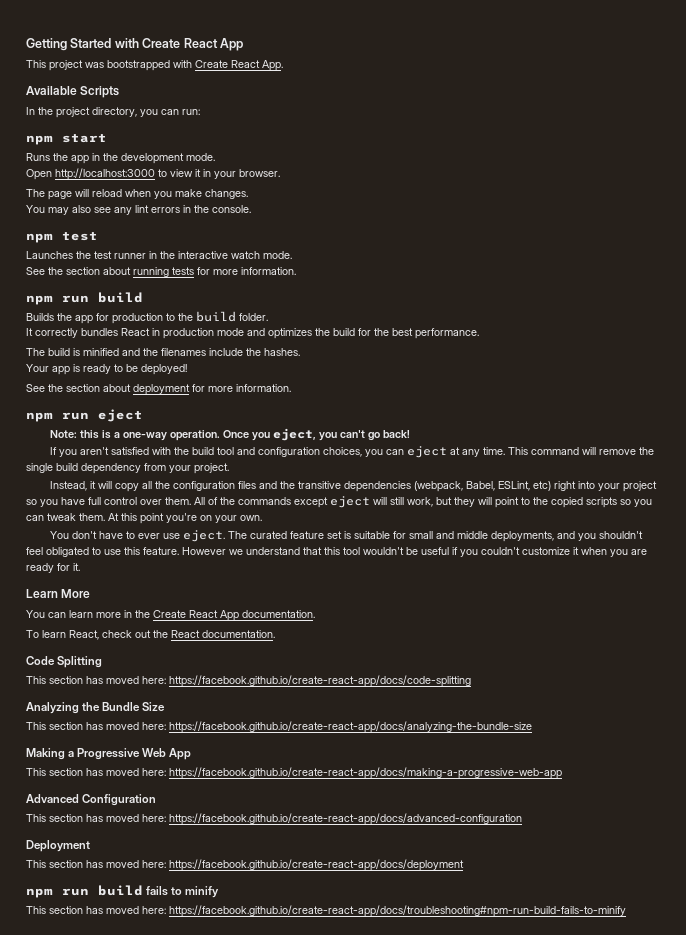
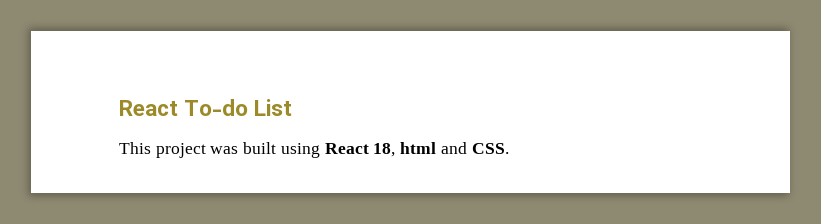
- Getting Started with Create React App
- This project was bootstrapped with Create React App.
- Available Scripts
- In the project directory, you can run:
- npm start
- Runs the app in the development mode.
- Open http://localhost:3000 to view it in your browser.
- The page will reload when you make changes.
- You may also see any lint errors in the console.
- npm test
- Launches the test runner in the interactive watch mode.
- See the section about running tests for more information.
- npm run build
- Builds the app for production to the build folder.
- It correctly bundles React in production mode and optimizes the build for the best performance.
- The build is minified and the filenames include the hashes.
- Your app is ready to be deployed!
- See the section about deployment for more information.
- npm run eject
- Note: this is a one-way operation. Once you eject, you can't go back!
- If you aren't satisfied with the build tool and configuration choices, you can eject at any time. This command will remove the single build dependency from your project.
- Instead, it will copy all the configuration files and the transitive dependencies (webpack, Babel, ESLint, etc) right into your project so you have full control over them. All of the commands except eject will still work, but they will point to the copied scripts so you can tweak them. At this point you're on your own.
- You don't have to ever use eject. The curated feature set is suitable for small and middle deployments, and you shouldn't feel obligated to use this feature. However we understand that this tool wouldn't be useful if you couldn't customize it when you are ready for it.
- Learn More
- You can learn more in the Create React App documentation.
- To learn React, check out the React documentation.
- Code Splitting
- This section has moved here: https://facebook.github.io/create-react-app/docs/code-splitting
- Analyzing the Bundle Size
- This section has moved here: https://facebook.github.io/create-react-app/docs/analyzing-the-bundle-size
- Making a Progressive Web App
- This section has moved here: https://facebook.github.io/create-react-app/docs/making-a-progressive-web-app
- Advanced Configuration
- This section has moved here: https://facebook.github.io/create-react-app/docs/advanced-configuration
- Deployment
- This section has moved here: https://facebook.github.io/create-react-app/docs/deployment
- npm run build fails to minify
- This section has moved here: https://facebook.github.io/create-react-app/docs/troubleshooting#npm-run-build-fails-to-minify
+ React To-do List
+ This project was built using React 18, html and CSS.

